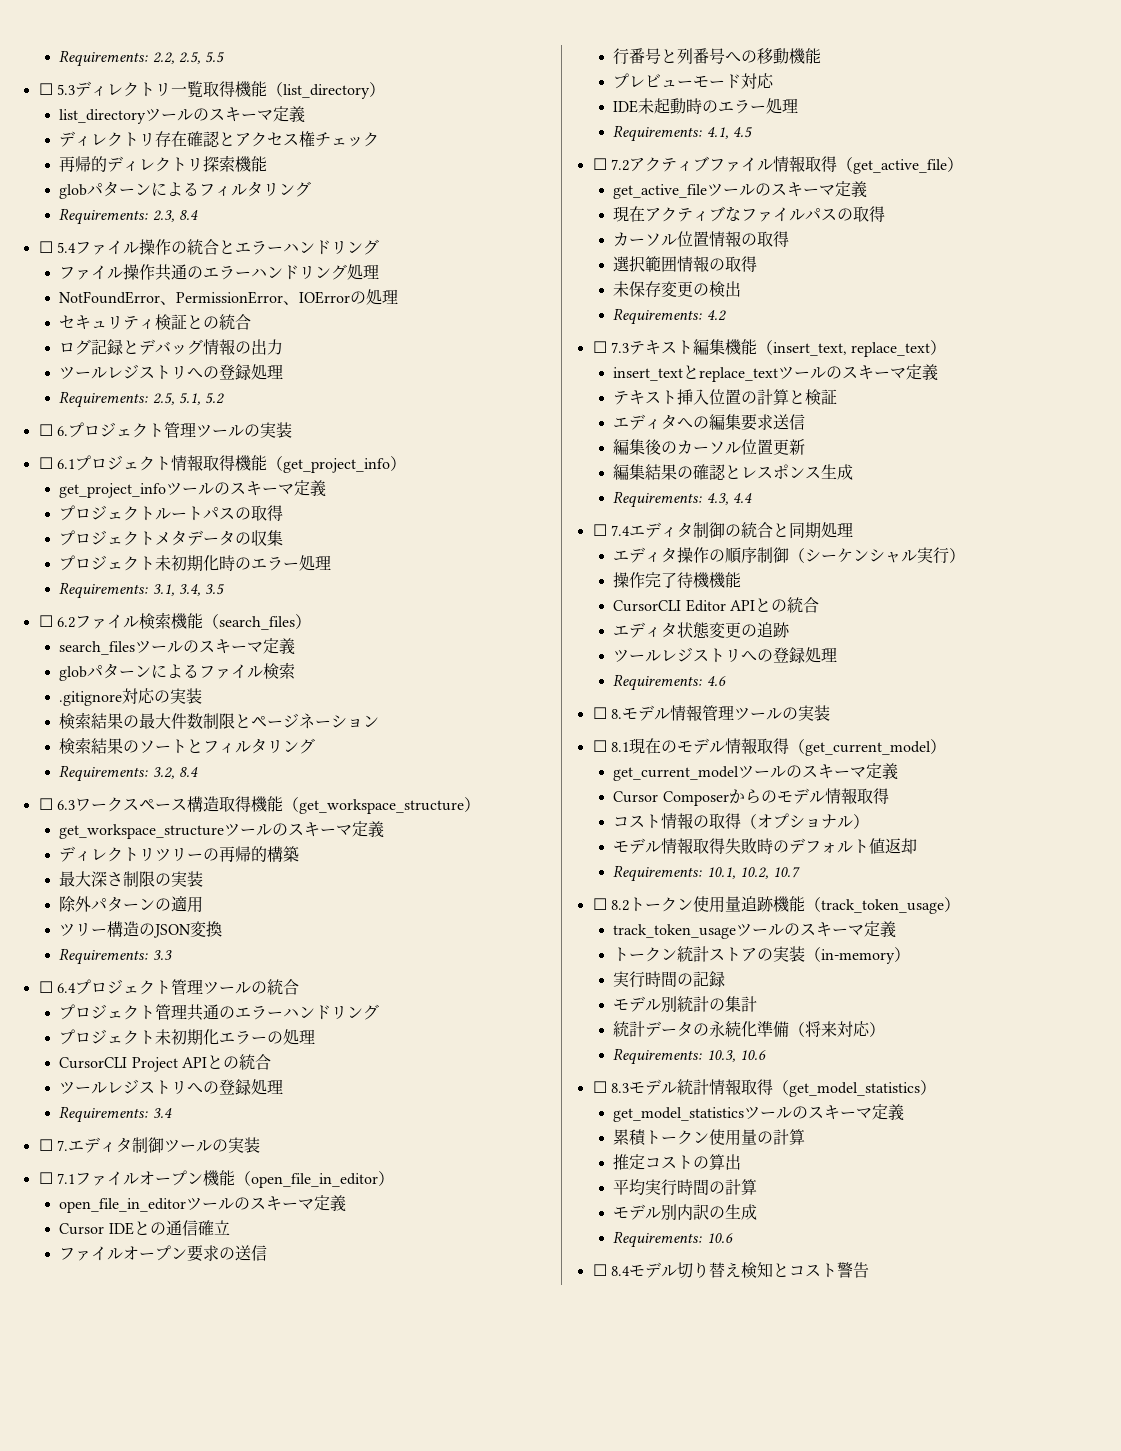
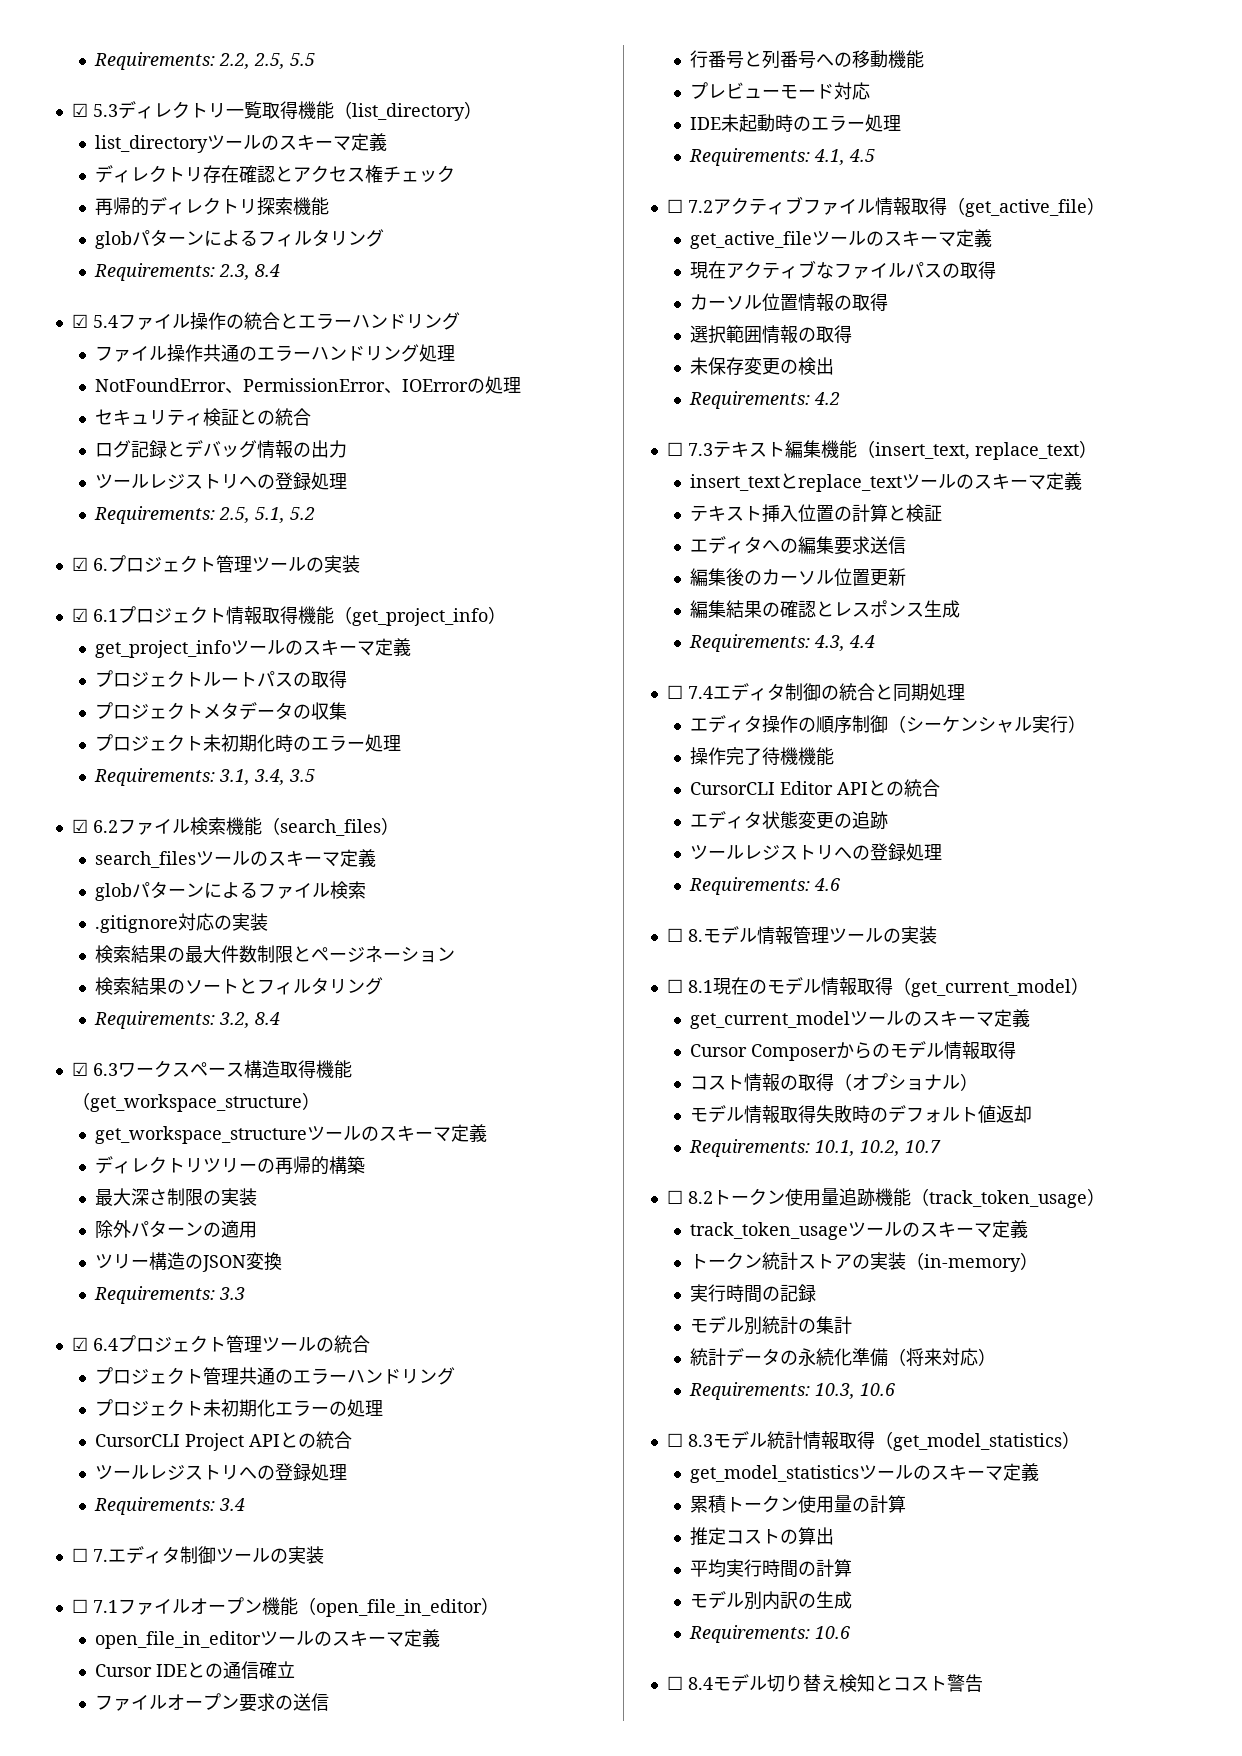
- ☐ 5.3ディレクトリ一覧取得機能（list_directory）
+ ☑ 5.3ディレクトリ一覧取得機能（list_directory）
- ☐ 5.4ファイル操作の統合とエラーハンドリング
+ ☑ 5.4ファイル操作の統合とエラーハンドリング
- ☐ 6.プロジェクト管理ツールの実装
+ ☑ 6.プロジェクト管理ツールの実装
- ☐ 6.1プロジェクト情報取得機能（get_project_info）
+ ☑ 6.1プロジェクト情報取得機能（get_project_info）
- ☐ 6.2ファイル検索機能（search_files）
+ ☑ 6.2ファイル検索機能（search_files）
- ☐ 6.3ワークスペース構造取得機能（get_workspace_structure）
+ ☑ 6.3ワークスペース構造取得機能（get_workspace_structure）
- ☐ 6.4プロジェクト管理ツールの統合
+ ☑ 6.4プロジェクト管理ツールの統合

